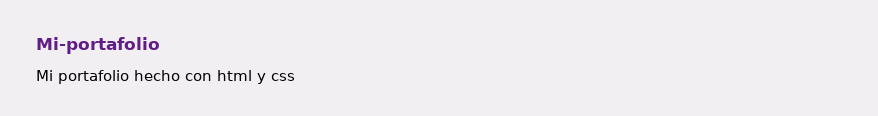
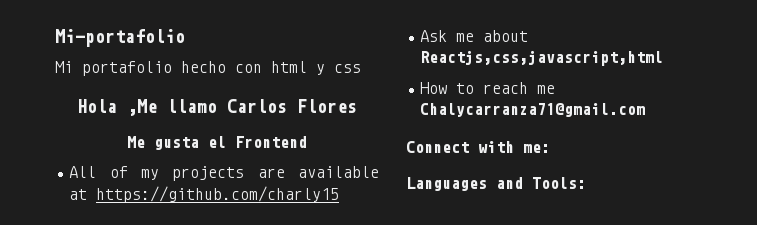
+ Hola ,Me llamo Carlos Flores
+ Me gusta el Frontend
+ All of my projects are available at https://github.com/charly15
+ Ask me about Reactjs,css,javascript,html
+ How to reach me Chalycarranza71@gmail.com
+ Connect with me:
+ Languages and Tools:

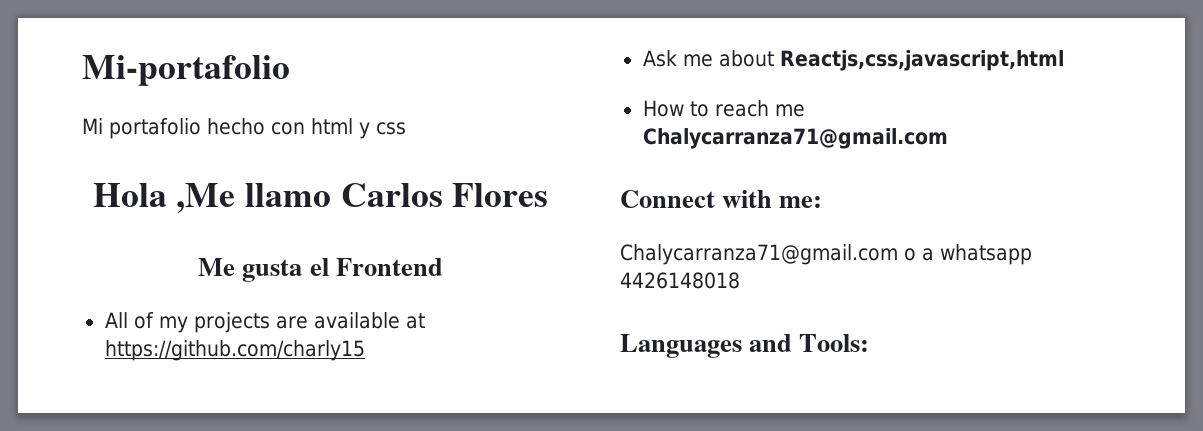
+ Chalycarranza71@gmail.com o a whatsapp 4426148018

